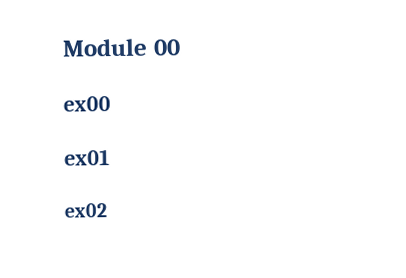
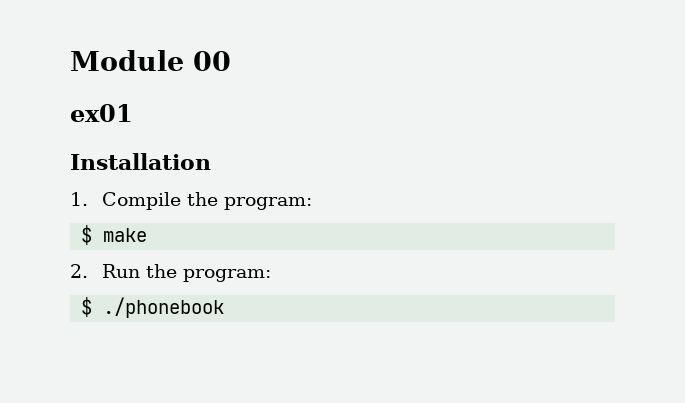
- ex00
- ex02
+ Installation
+ 1. Compile the program:
+ $ make
+ 2. Run the program:
+ $ ./phonebook

